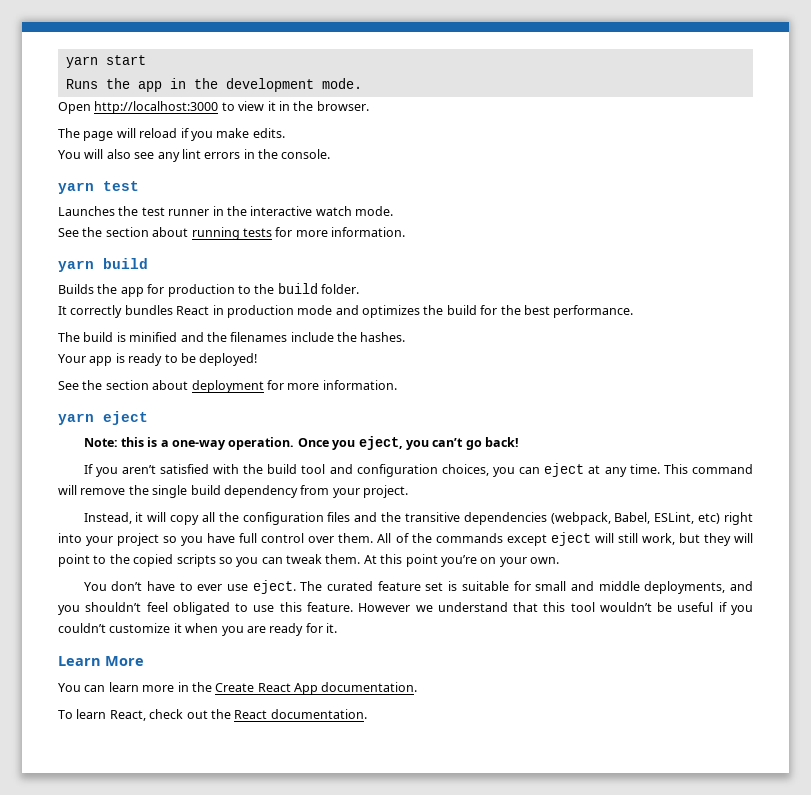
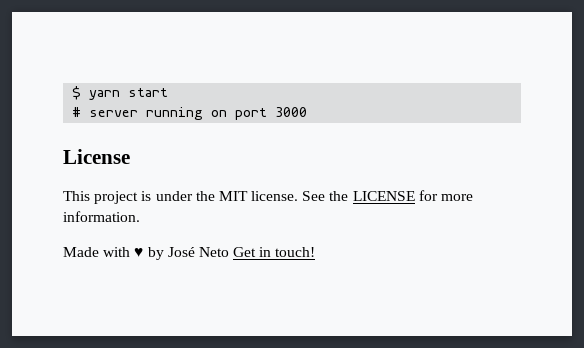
- yarn start
+ $ yarn start
- Runs the app in the development mode.
- Open http://localhost:3000 to view it in the browser.
- The page will reload if you make edits.
- You will also see any lint errors in the console.
- yarn test
- Launches the test runner in the interactive watch mode.
- See the section about running tests for more information.
- yarn build
- Builds the app for production to the build folder.
- It correctly bundles React in production mode and optimizes the build for the best performance.
- The build is minified and the filenames include the hashes.
- Your app is ready to be deployed!
- See the section about deployment for more information.
- yarn eject
- Note: this is a one-way operation. Once you eject, you can’t go back!
- If you aren’t satisfied with the build tool and configuration choices, you can eject at any time. This command will remove the single build dependency from your project.
- Instead, it will copy all the configuration files and the transitive dependencies (webpack, Babel, ESLint, etc) right into your project so you have full control over them. All of the commands except eject will still work, but they will point to the copied scripts so you can tweak them. At this point you’re on your own.
- You don’t have to ever use eject. The curated feature set is suitable for small and middle deployments, and you shouldn’t feel obligated to use this feature. However we understand that this tool wouldn’t be useful if you couldn’t customize it when you are ready for it.
- Learn More
- You can learn more in the Create React App documentation.
- To learn React, check out the React documentation.
+ # server running on port 3000
+ License
+ This project is under the MIT license. See the LICENSE for more information.
+ Made with ♥ by José Neto Get in touch!

